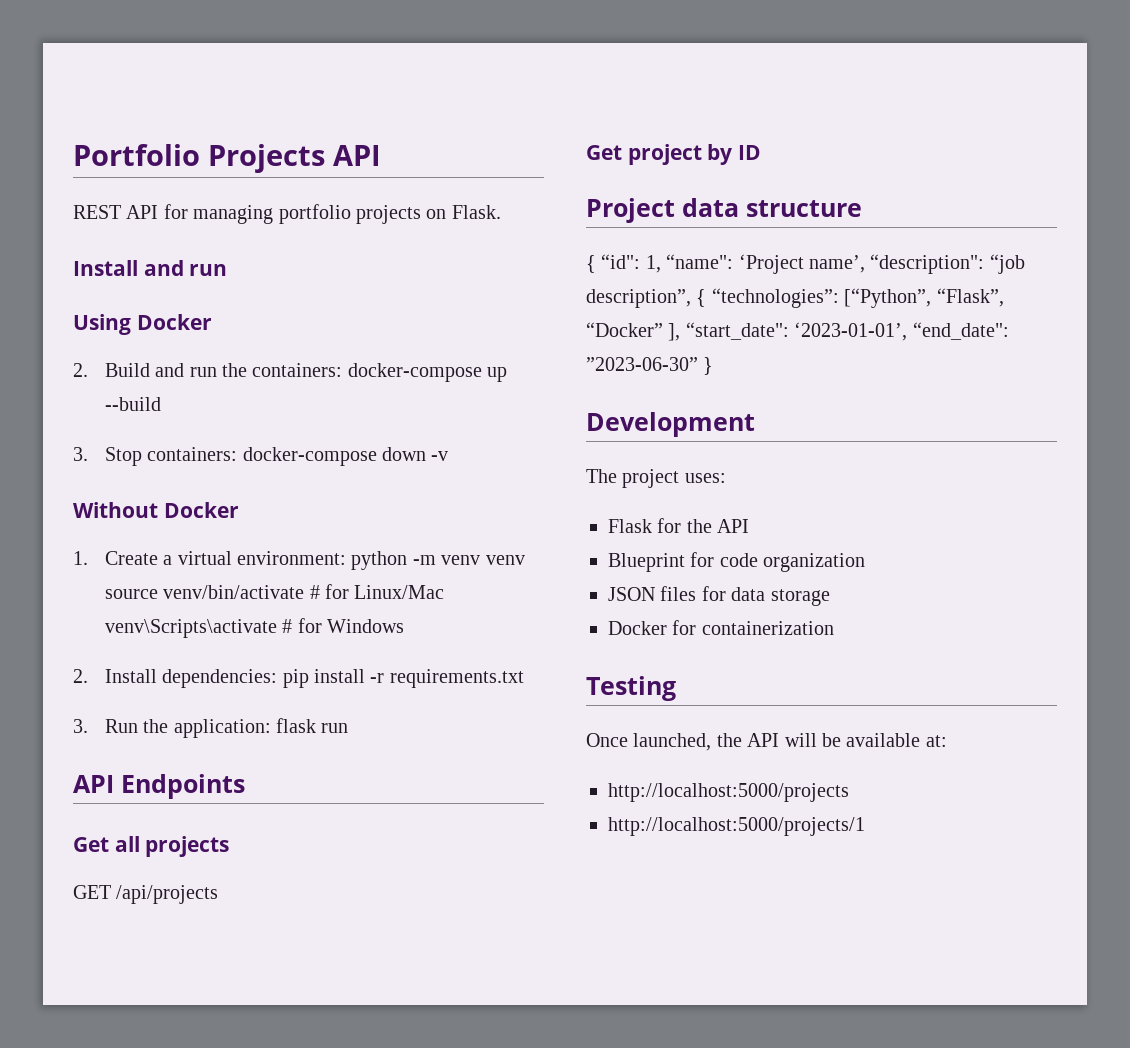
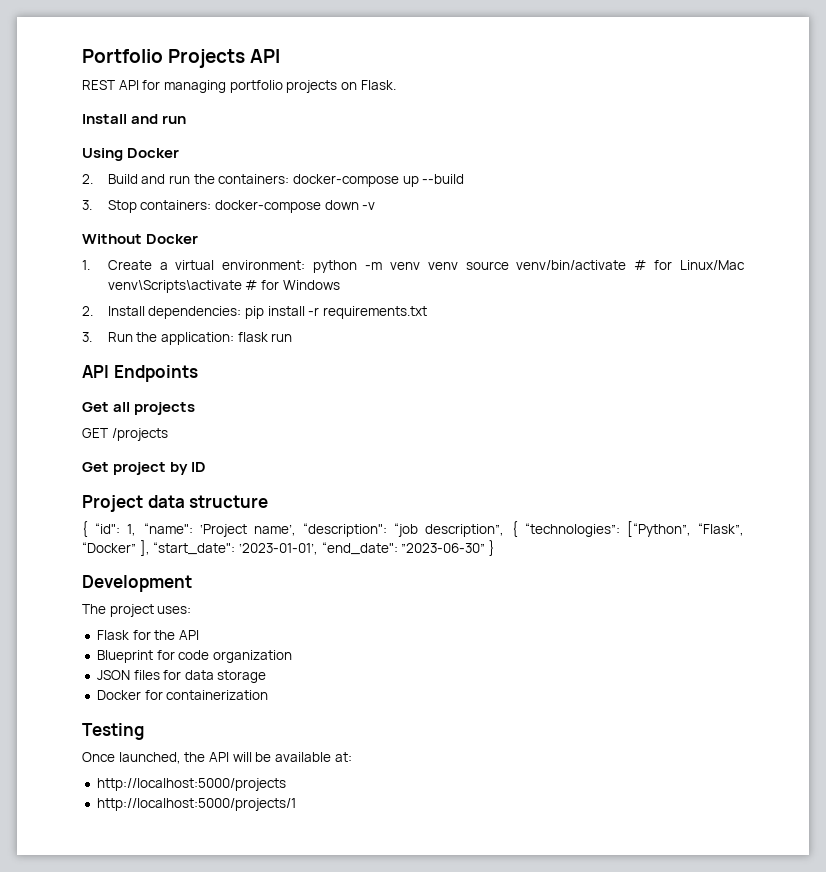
- GET /api/projects
+ GET /projects

